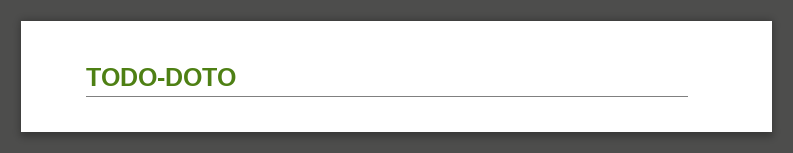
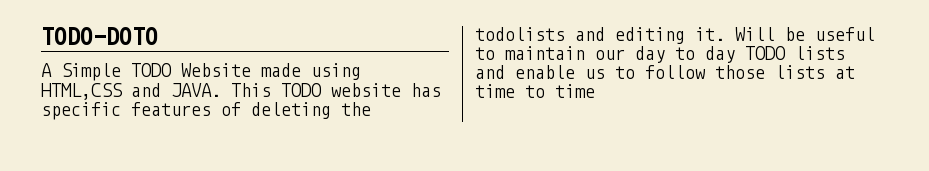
+ A Simple TODO Website made using HTML,CSS and JAVA. This TODO website has specific features of deleting the todolists and editing it. Will be useful to maintain our day to day TODO lists and enable us to follow those lists at time to time

